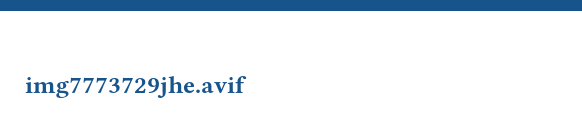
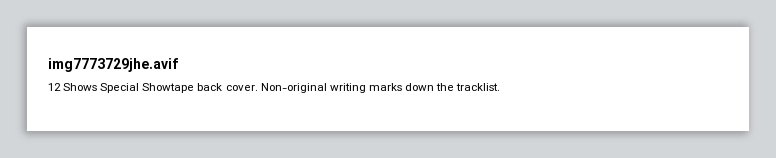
+ 12 Shows Special Showtape back cover. Non-original writing marks down the tracklist.

